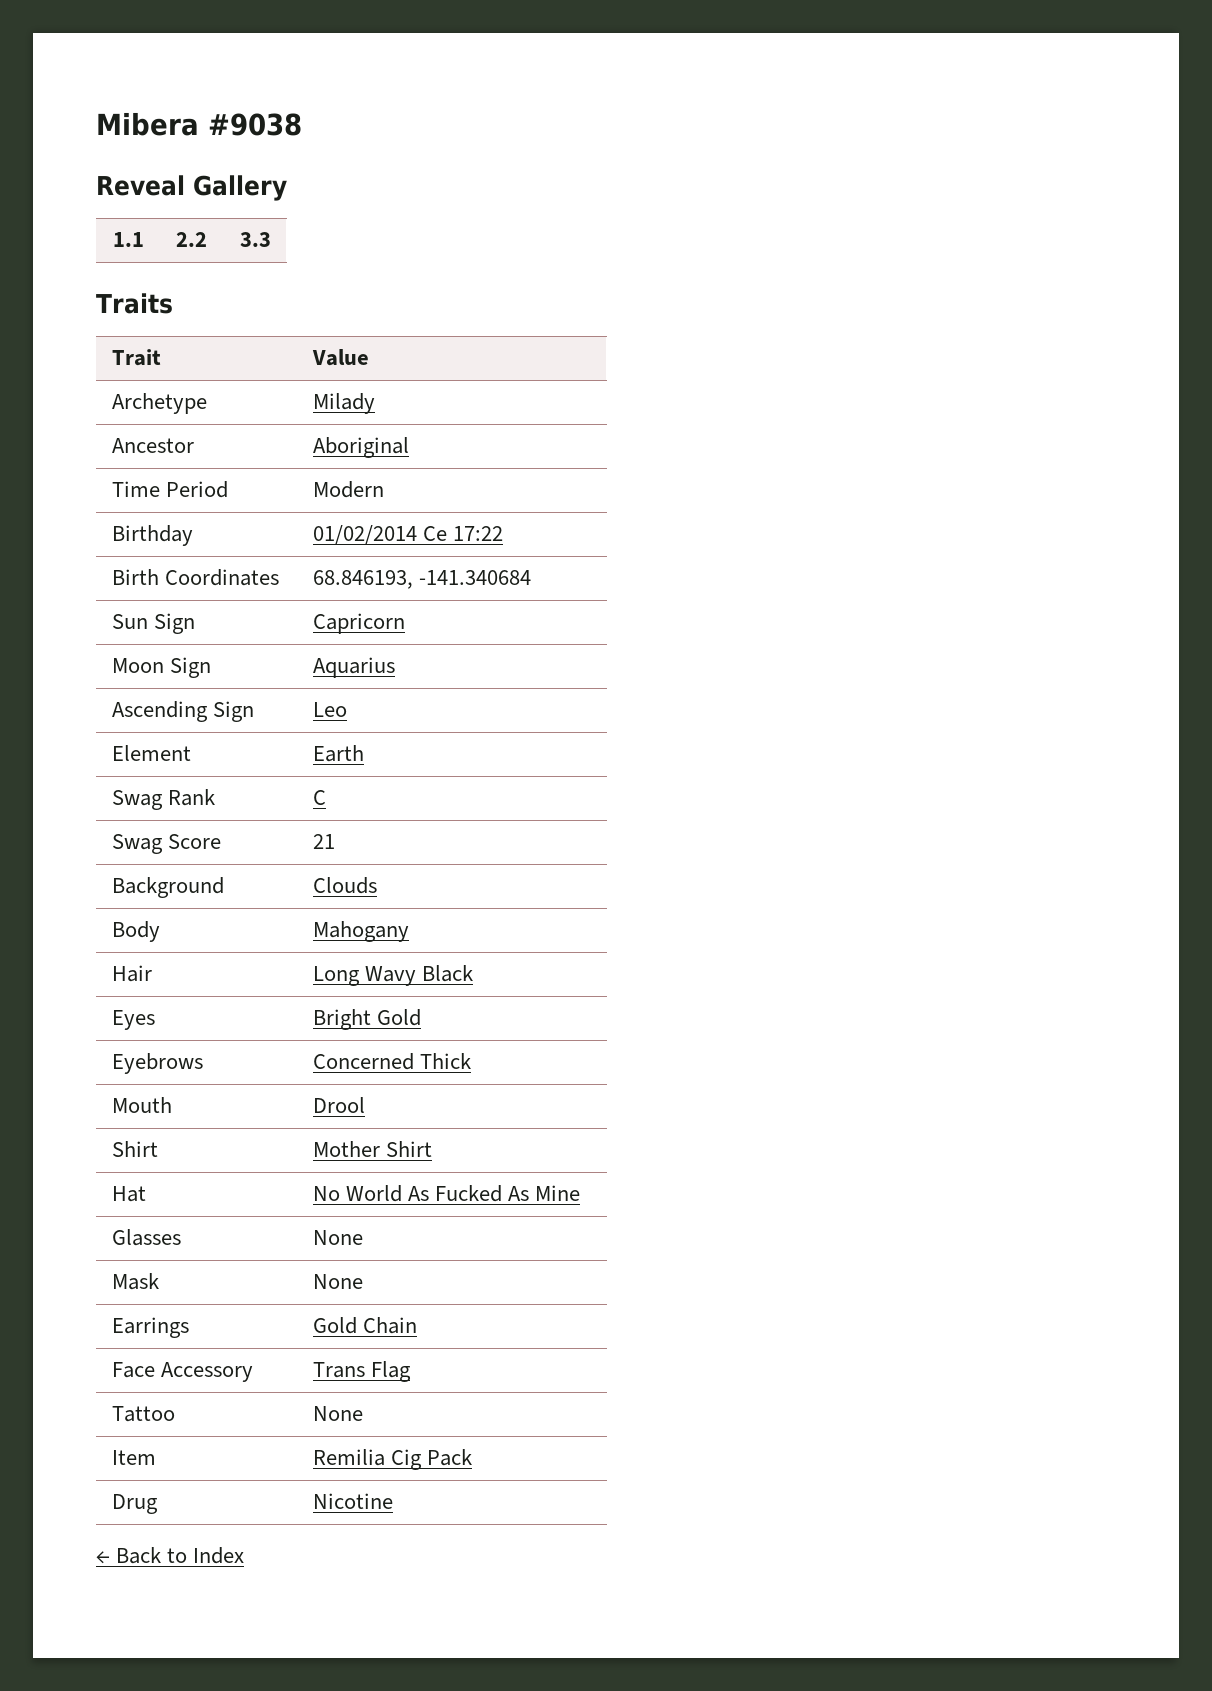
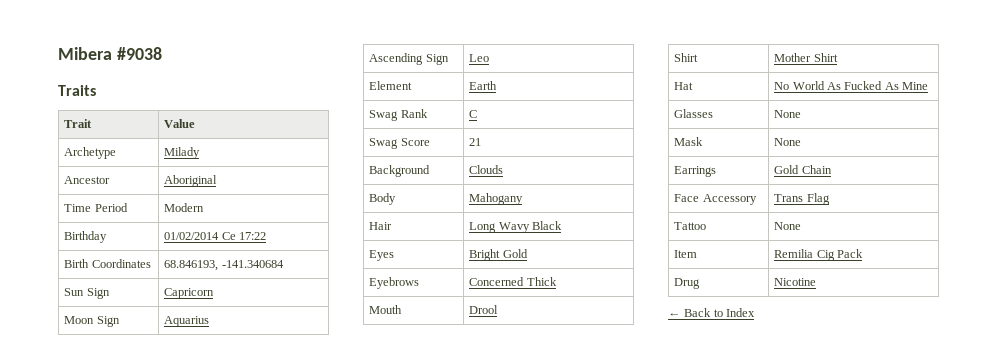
- Reveal Gallery
- 1.1 | 2.2 | 3.3

